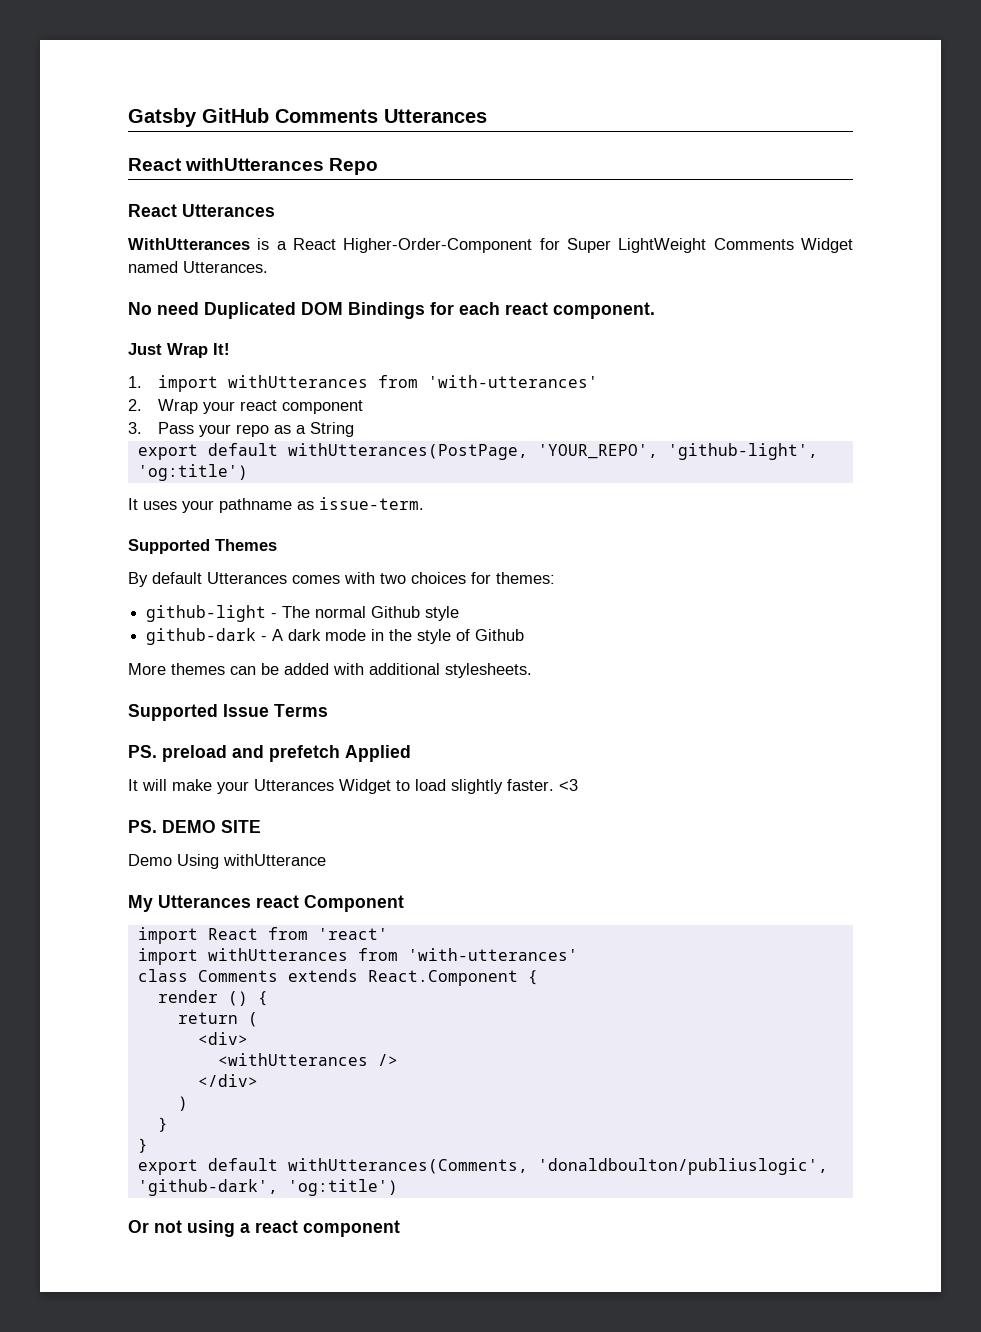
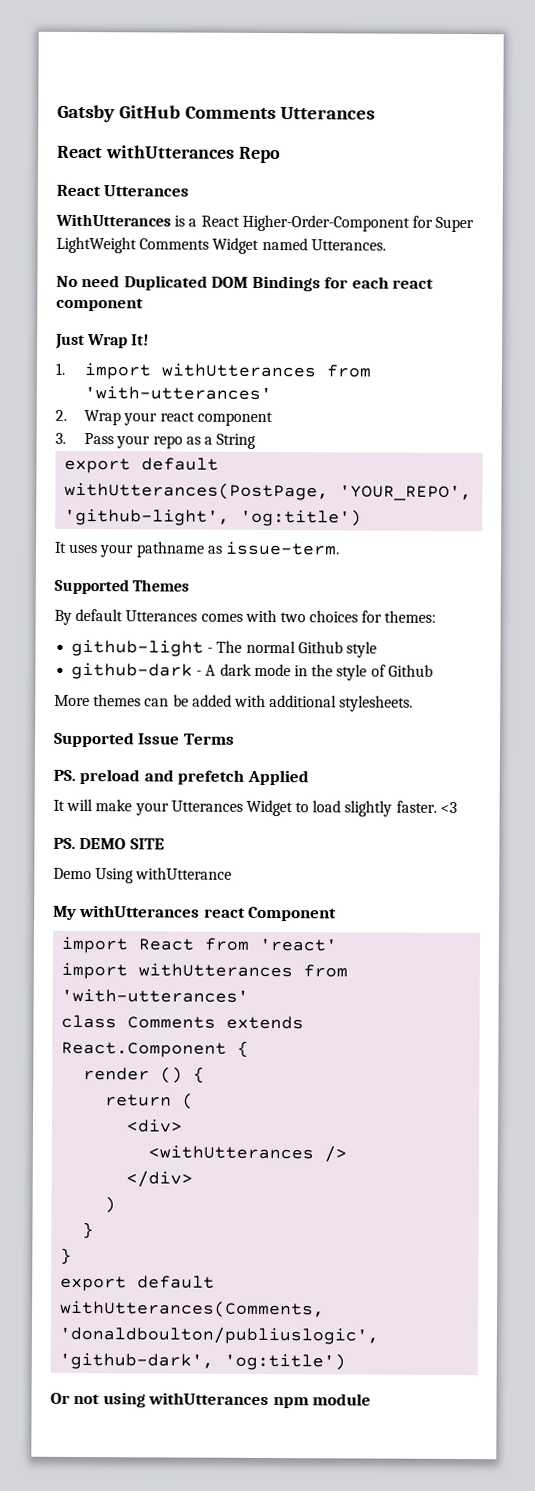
- No need Duplicated DOM Bindings for each react component.
+ No need Duplicated DOM Bindings for each react component
- My Utterances react Component
+ My withUtterances react Component
- Or not using a react component
+ Or not using withUtterances npm module

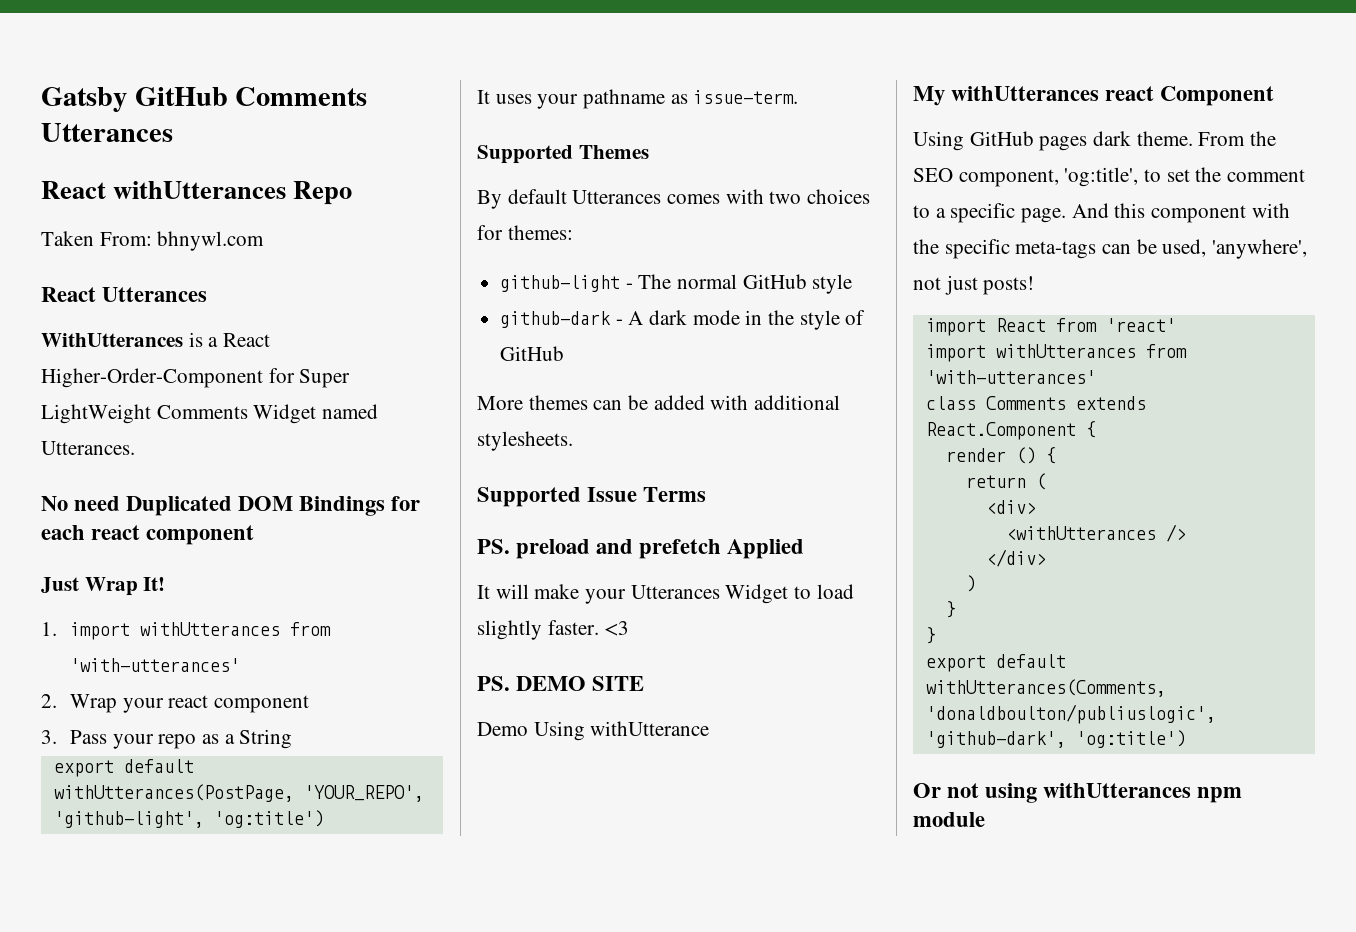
+ Taken From: bhnywl.com
- github-light - The normal Github style
+ github-light - The normal GitHub style
- github-dark - A dark mode in the style of Github
+ github-dark - A dark mode in the style of GitHub
+ Using GitHub pages dark theme. From the SEO component, 'og:title', to set the comment to a specific page. And this component with the specific meta-tags can be used, 'anywhere', not just posts!

